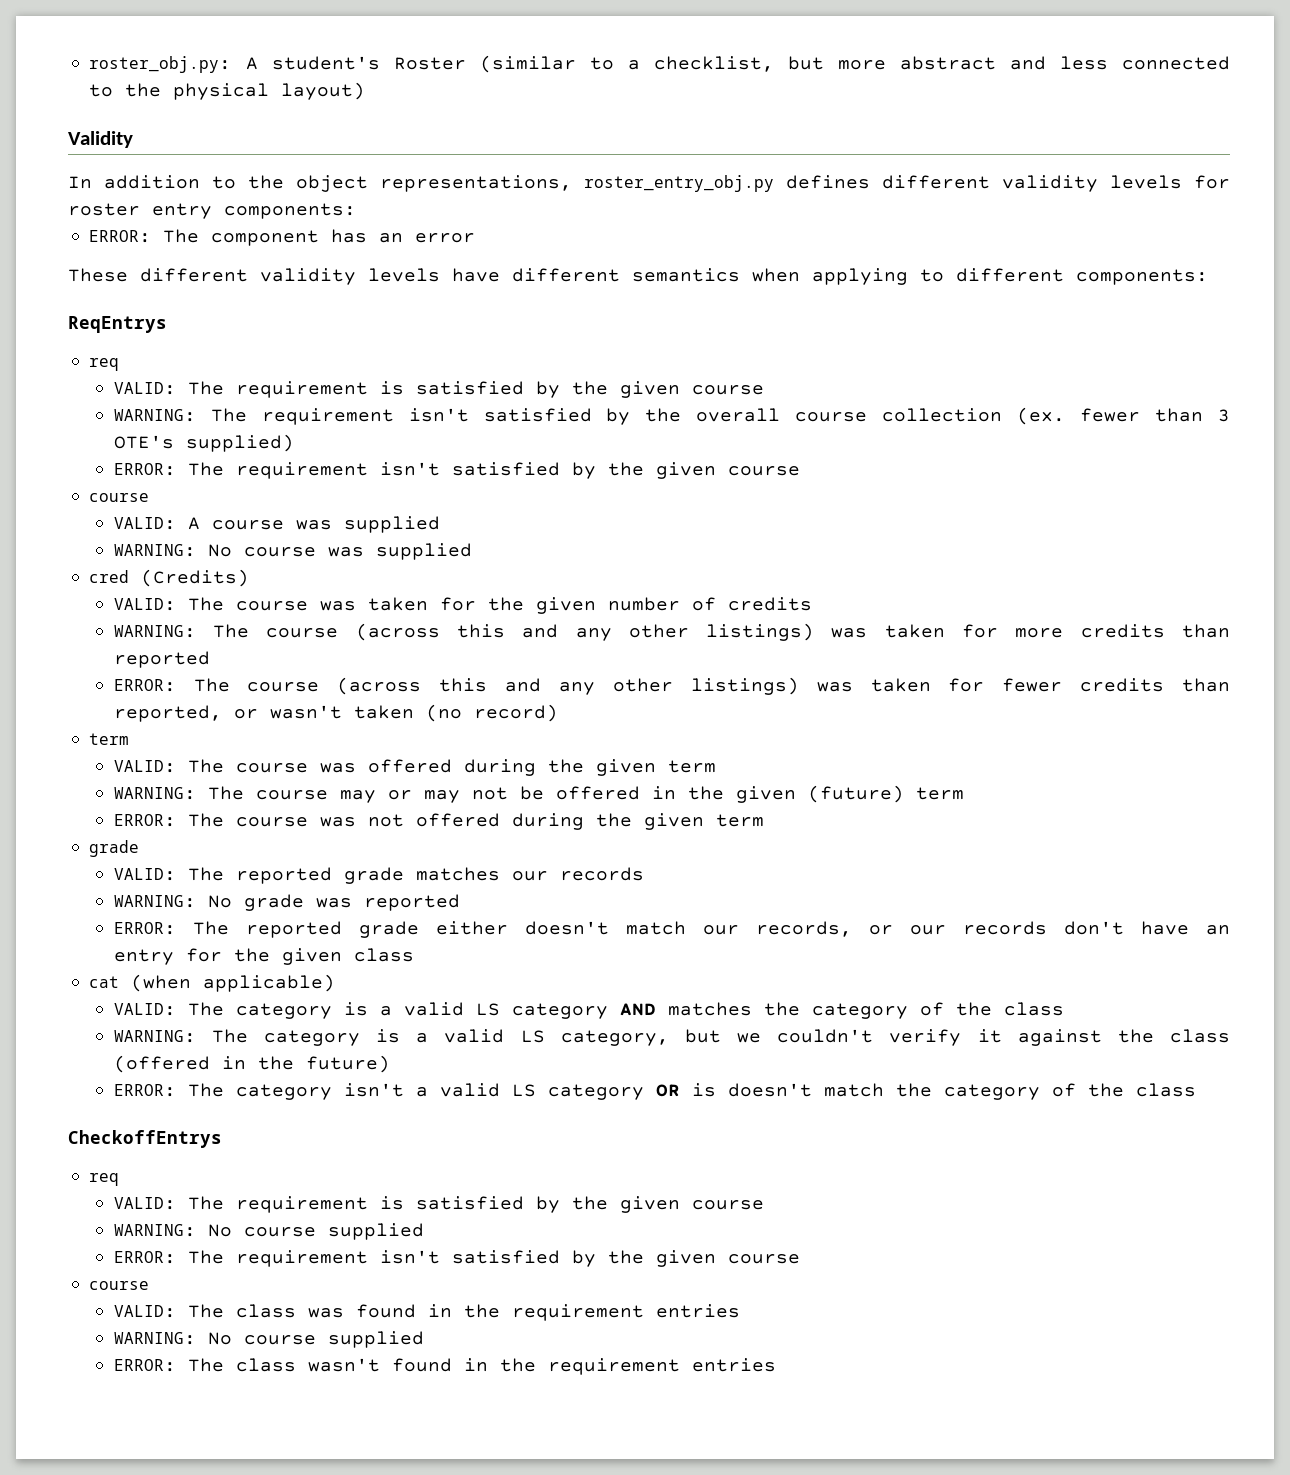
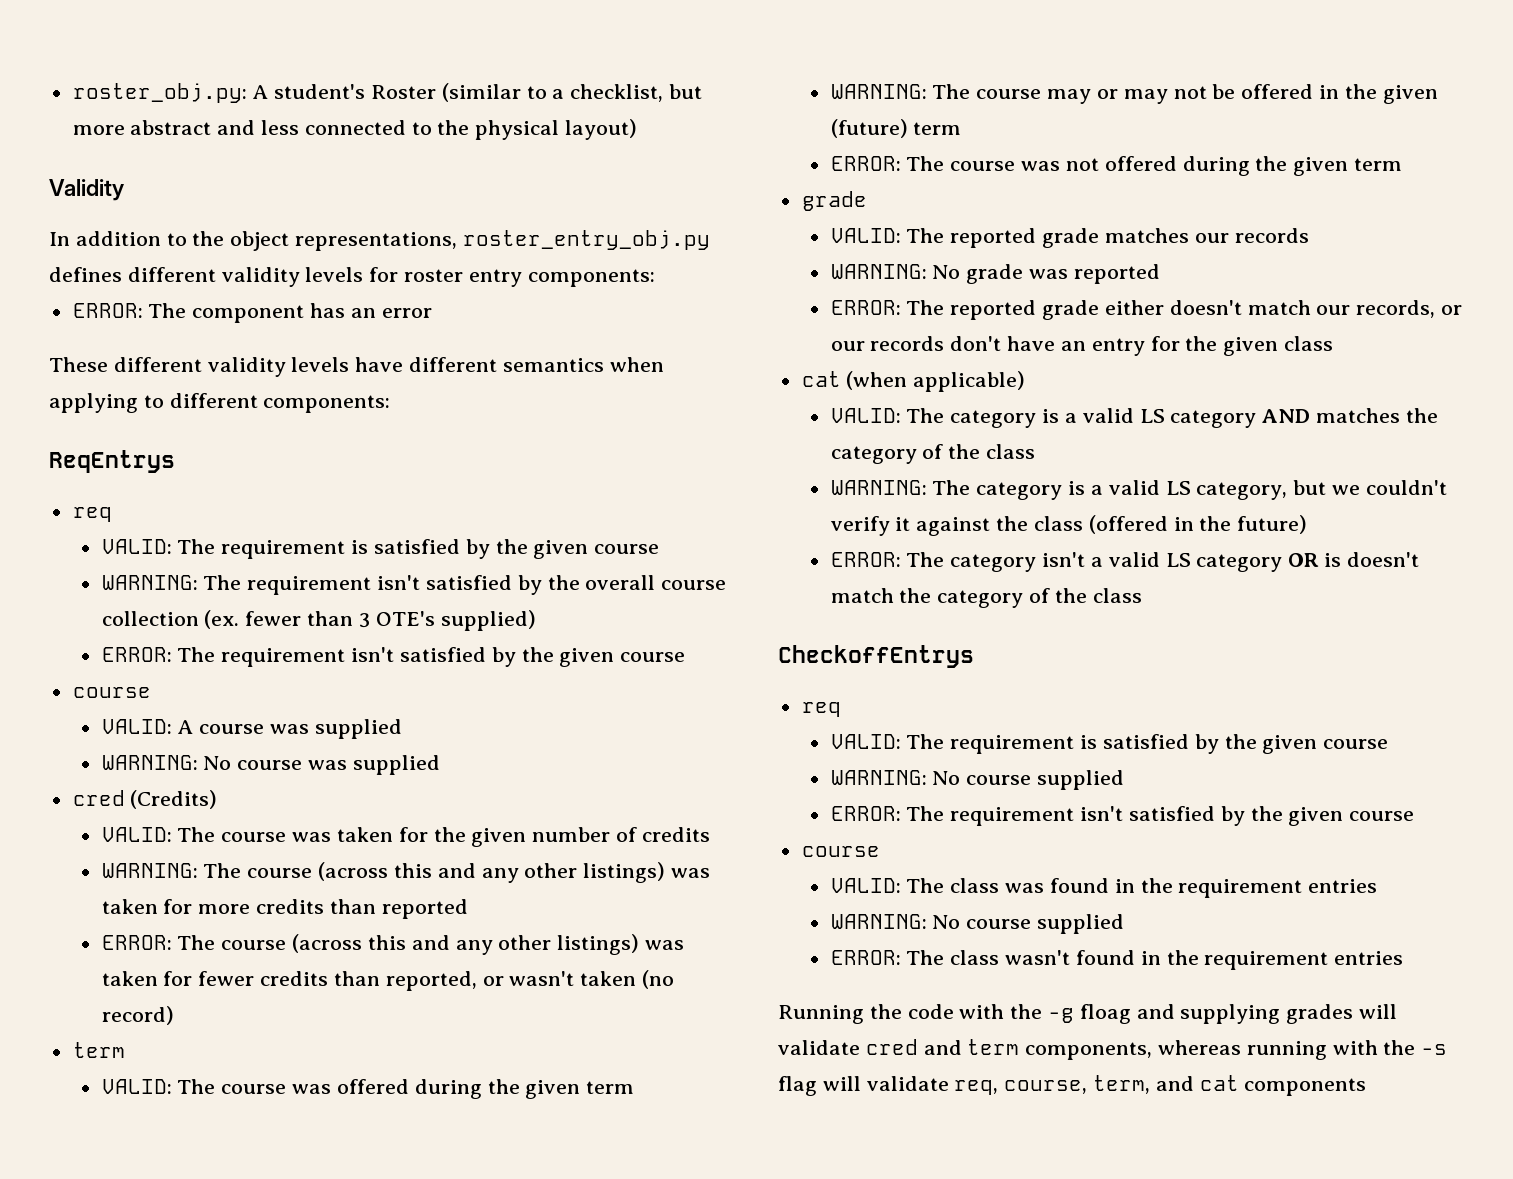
+ Running the code with the -g floag and supplying grades will validate cred and term components, whereas running with the -s flag will validate req, course, term, and cat components

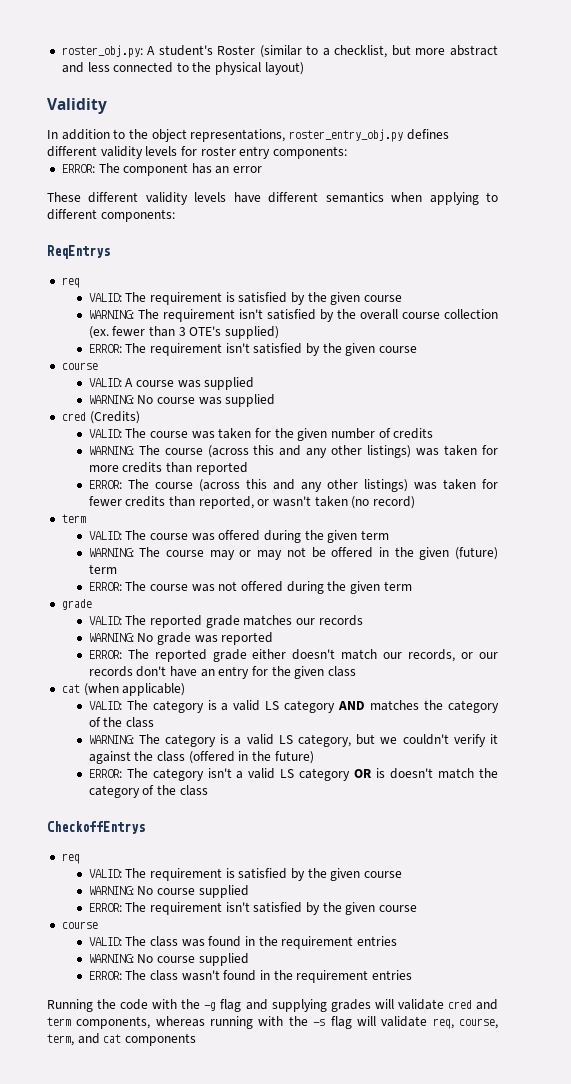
- Running the code with the -g floag and supplying grades will validate cred and term components, whereas running with the -s flag will validate req, course, term, and cat components
+ Running the code with the -g flag and supplying grades will validate cred and term components, whereas running with the -s flag will validate req, course, term, and cat components

